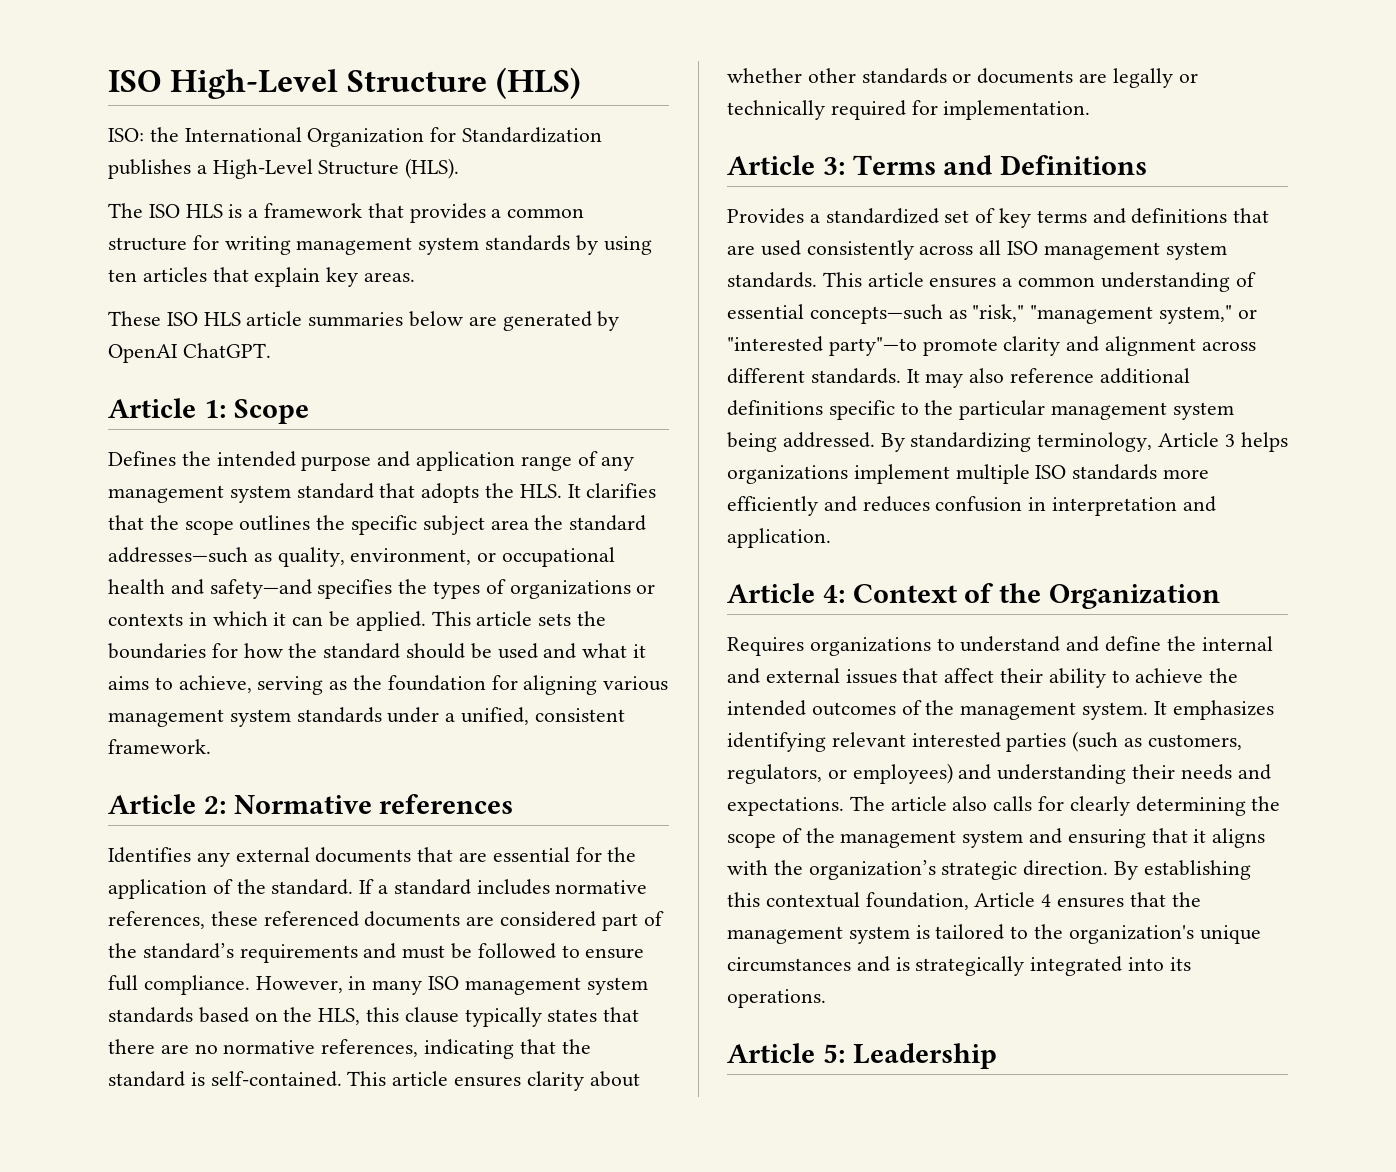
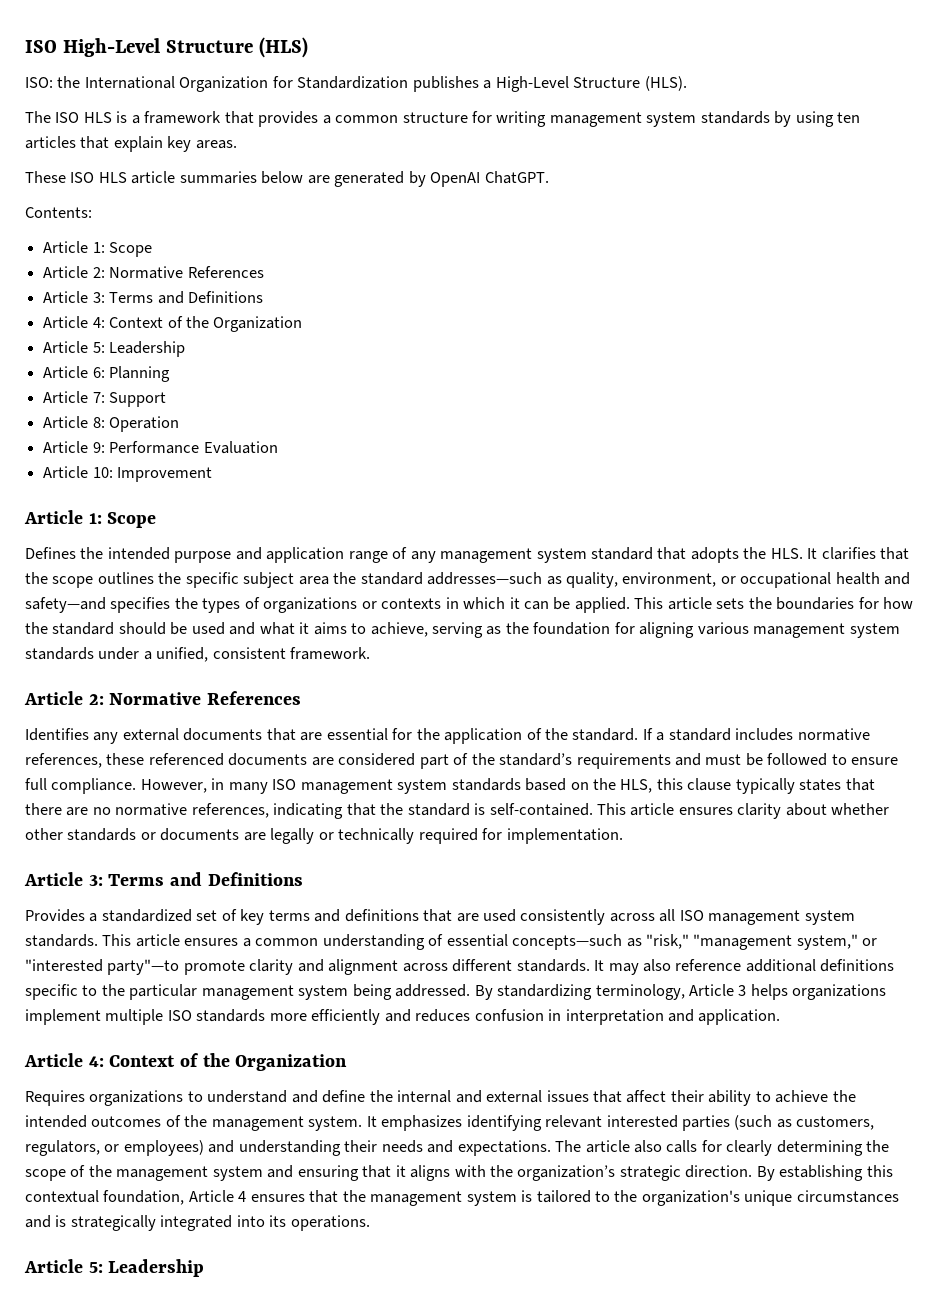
+ Contents:
+ Article 1: Scope
+ Article 2: Normative References
+ Article 3: Terms and Definitions
+ Article 4: Context of the Organization
+ Article 5: Leadership
+ Article 6: Planning
+ Article 7: Support
+ Article 8: Operation
+ Article 9: Performance Evaluation
+ Article 10: Improvement
  This article sets the boundaries for how the standard should be used and what it aims to achieve, serving as the foundation for aligning various management system standards under a unified, consistent framework.
- Article 2: Normative references
+ Article 2: Normative References

